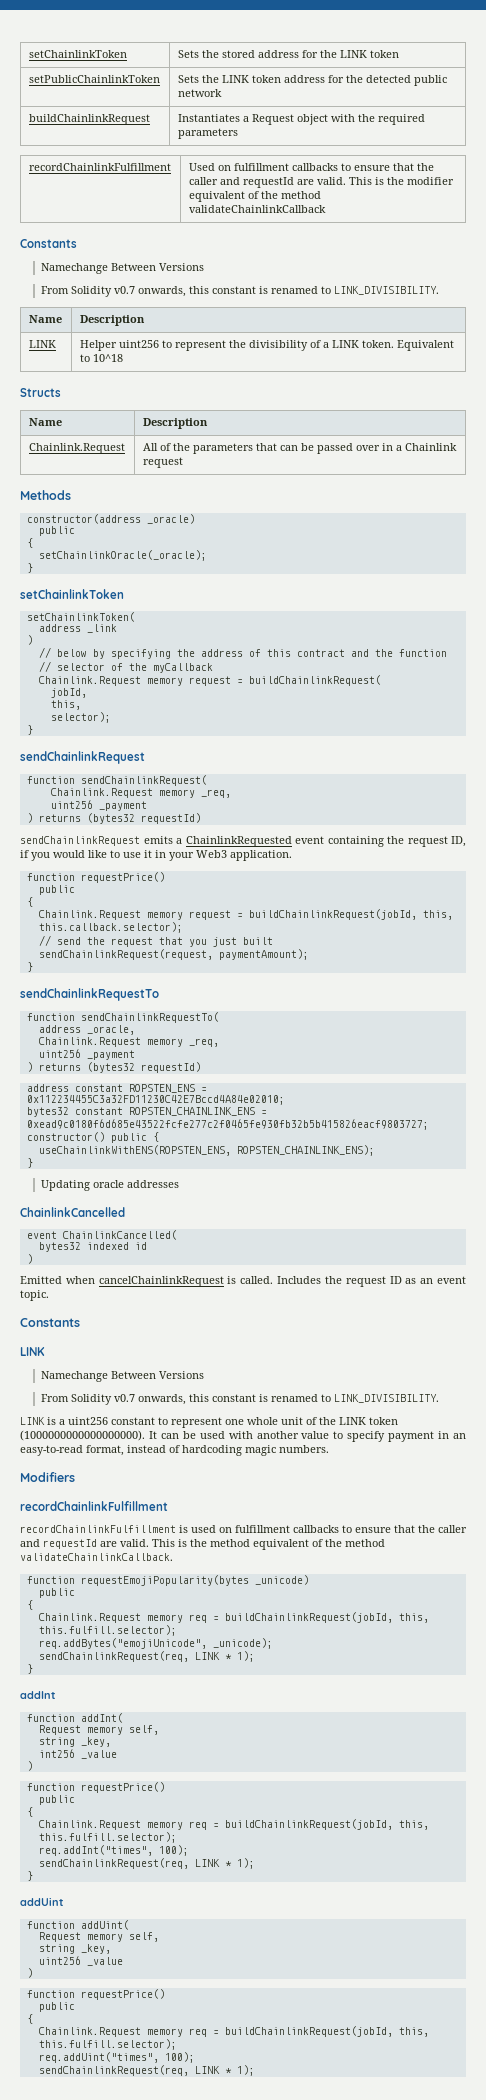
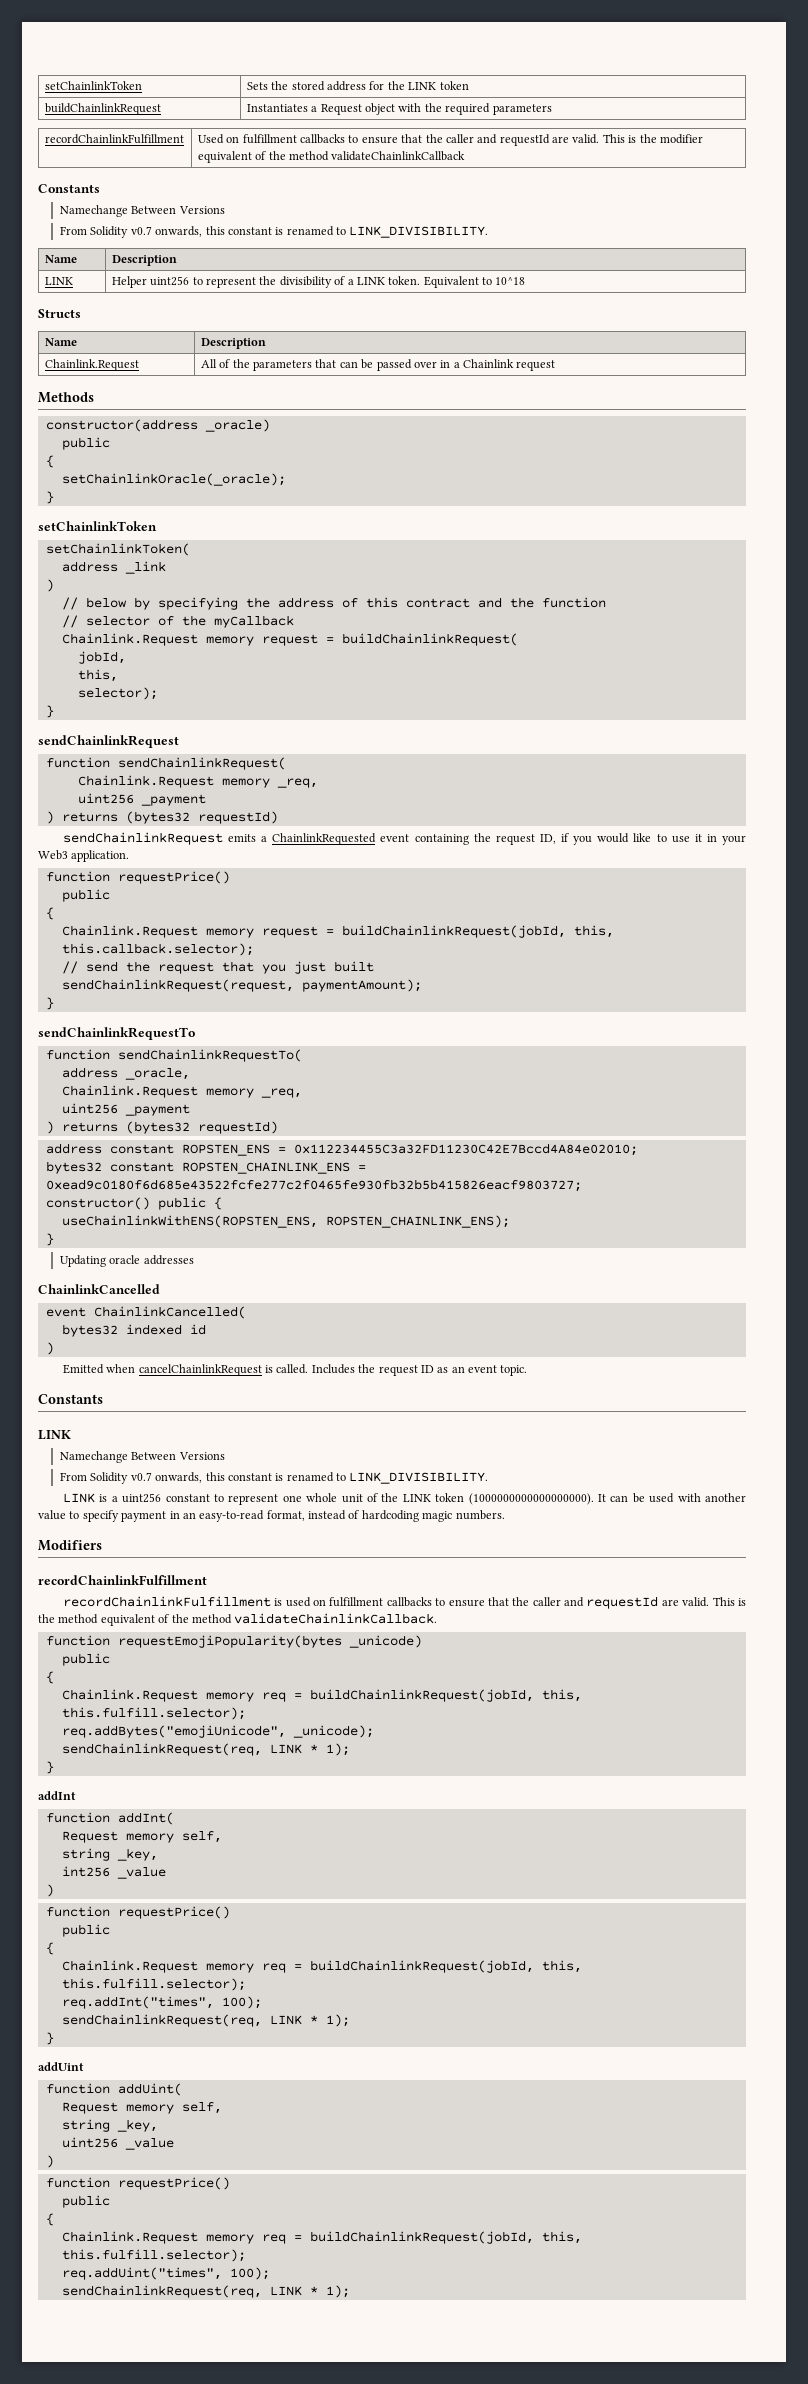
- setPublicChainlinkToken | Sets the LINK token address for the detected public network

